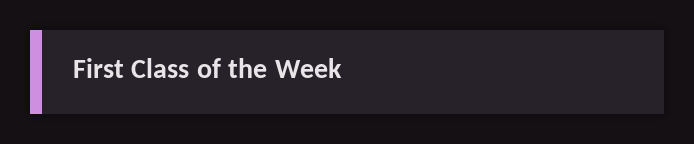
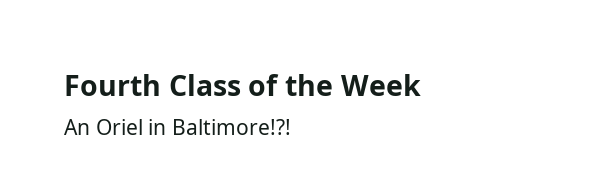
- First Class of the Week
+ Fourth Class of the Week
+ An Oriel in Baltimore!?!

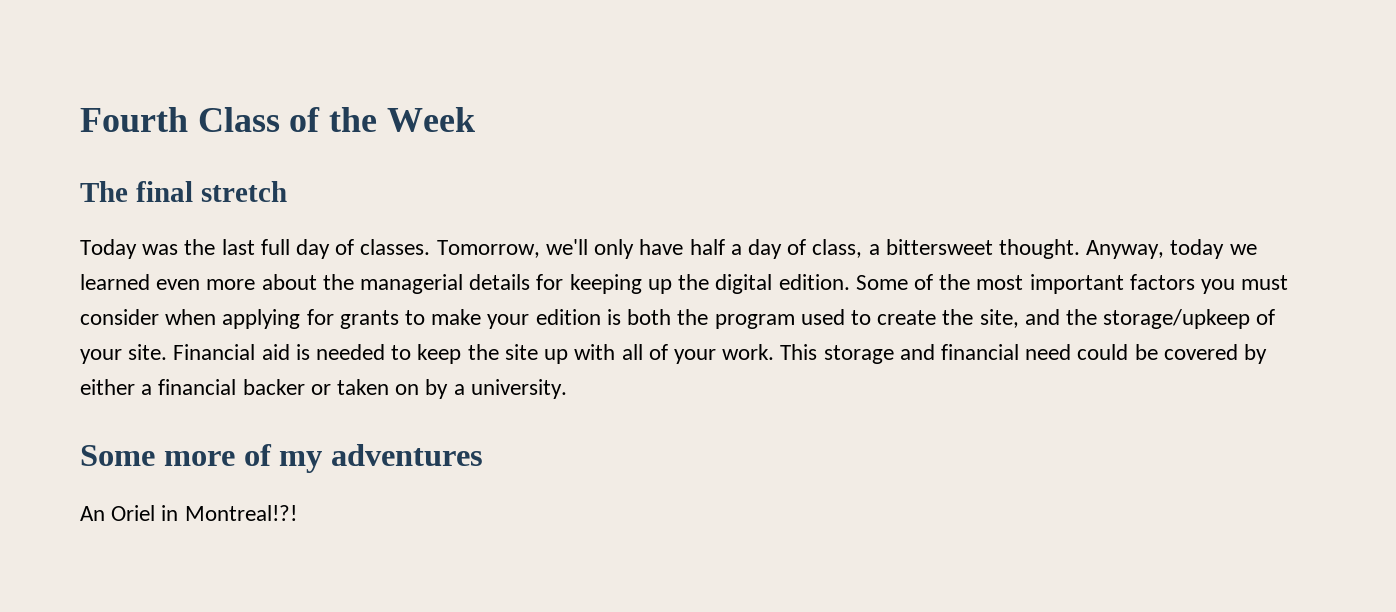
+ The final stretch
+ Today was the last full day of classes. Tomorrow, we'll only have half a day of class, a bittersweet thought. Anyway, today we learned even more about the managerial details for keeping up the digital edition. Some of the most important factors you must consider when applying for grants to make your edition is both the program used to create the site, and the storage/upkeep of your site. Financial aid is needed to keep the site up with all of your work. This storage and financial need could be covered by either a financial backer or taken on by a university.
+ Some more of my adventures
- An Oriel in Baltimore!?!
+ An Oriel in Montreal!?!

